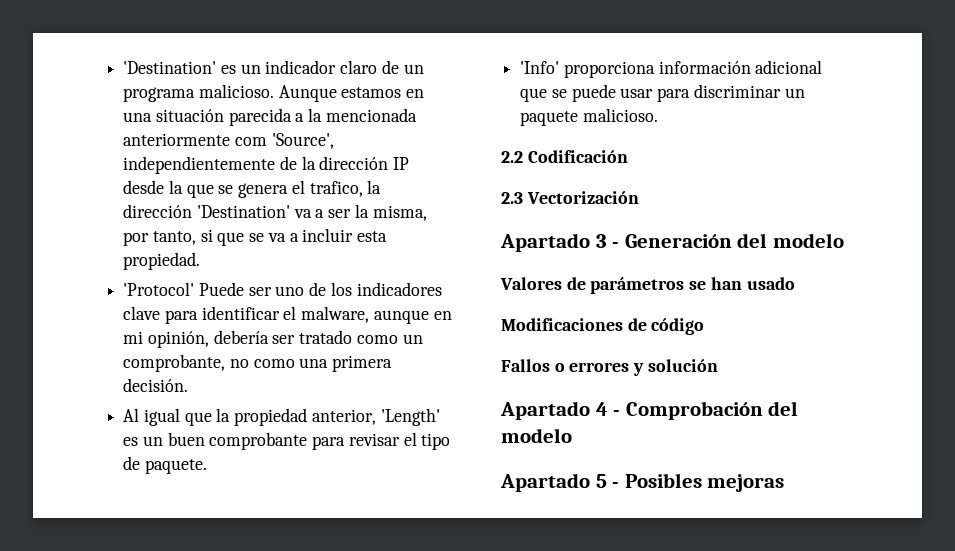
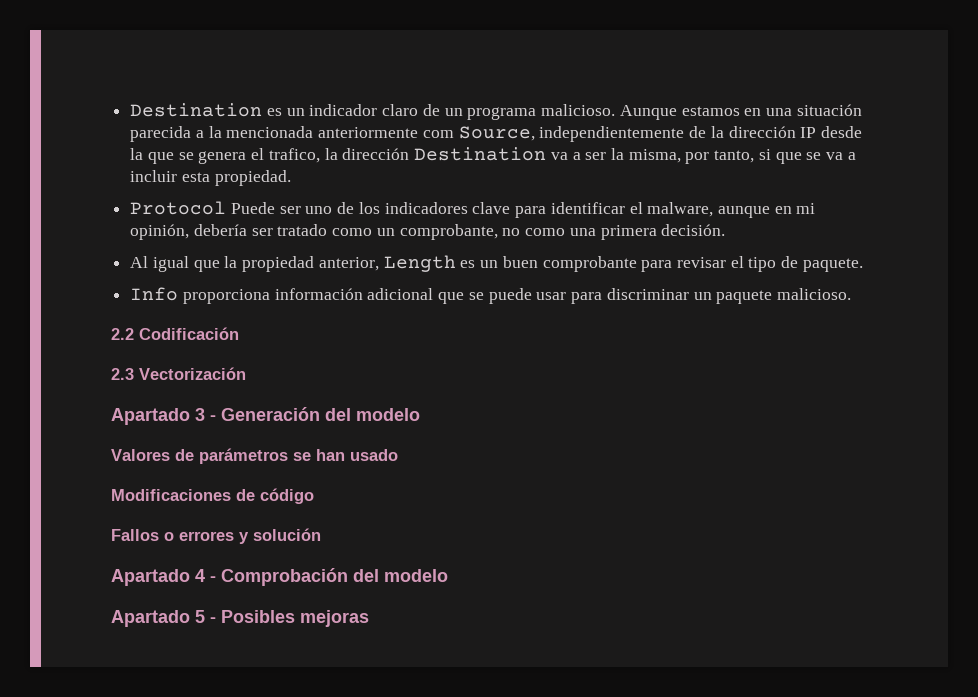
- 'Destination' es un indicador claro de un programa malicioso.
+ Destination es un indicador claro de un programa malicioso.
- Aunque estamos en una situación parecida a la mencionada anteriormente com 'Source', independientemente de la dirección IP desde la que se genera el trafico, la dirección 'Destination' va a ser la misma, por tanto, si que se va a incluir esta propiedad.
+ Aunque estamos en una situación parecida a la mencionada anteriormente com Source, independientemente de la dirección IP desde la que se genera el trafico, la dirección Destination va a ser la misma, por tanto, si que se va a incluir esta propiedad.
- 'Protocol' Puede ser uno de los indicadores clave para identificar el malware, aunque en mi opinión, debería ser tratado como un comprobante, no como una primera decisión.
+ Protocol Puede ser uno de los indicadores clave para identificar el malware, aunque en mi opinión, debería ser tratado como un comprobante, no como una primera decisión.
- Al igual que la propiedad anterior, 'Length' es un buen comprobante para revisar el tipo de paquete.
+ Al igual que la propiedad anterior, Length es un buen comprobante para revisar el tipo de paquete.
- 'Info' proporciona información adicional que se puede usar para discriminar un paquete malicioso.
+ Info proporciona información adicional que se puede usar para discriminar un paquete malicioso.

